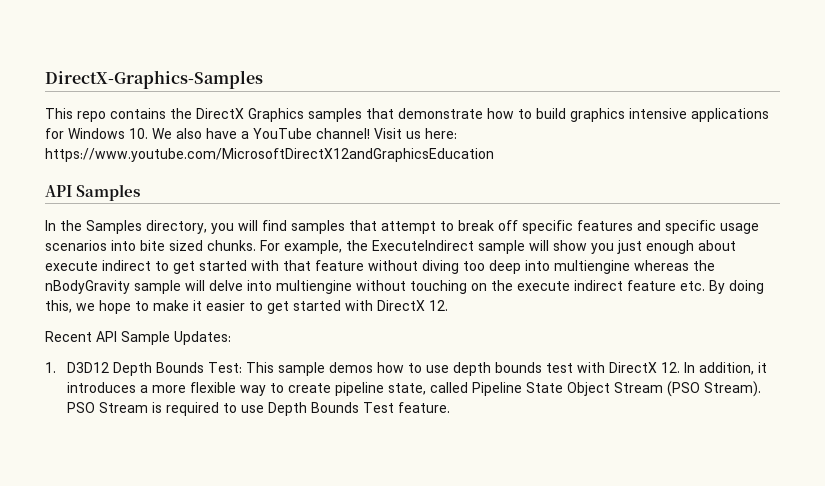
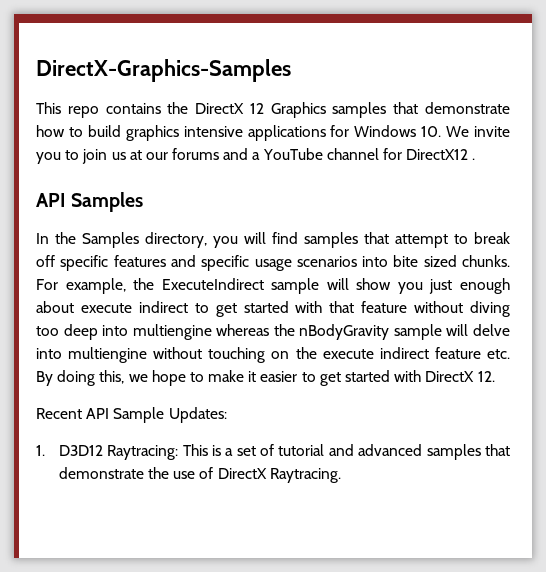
- This repo contains the DirectX Graphics samples that demonstrate how to build graphics intensive applications for Windows 10. We also have a YouTube channel! Visit us here: https://www.youtube.com/MicrosoftDirectX12andGraphicsEducation
+ This repo contains the DirectX 12 Graphics samples that demonstrate how to build graphics intensive applications for Windows 10. We invite you to join us at our forums and a YouTube channel for DirectX12 .
- 1. D3D12 Depth Bounds Test: This sample demos how to use depth bounds test with DirectX 12. In addition, it introduces a more flexible way to create pipeline state, called Pipeline State Object Stream (PSO Stream). PSO Stream is required to use Depth Bounds Test feature.
+ 1. D3D12 Raytracing: This is a set of tutorial and advanced samples that demonstrate the use of DirectX Raytracing.

